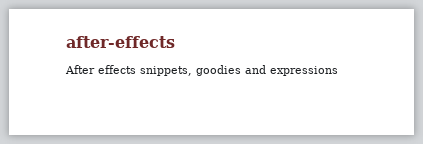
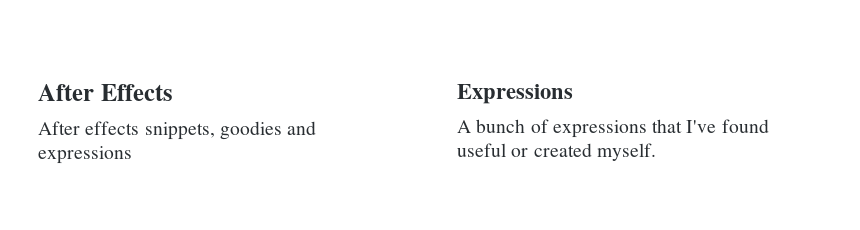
- after-effects
+ After Effects
+ Expressions
+ A bunch of expressions that I've found useful or created myself.

